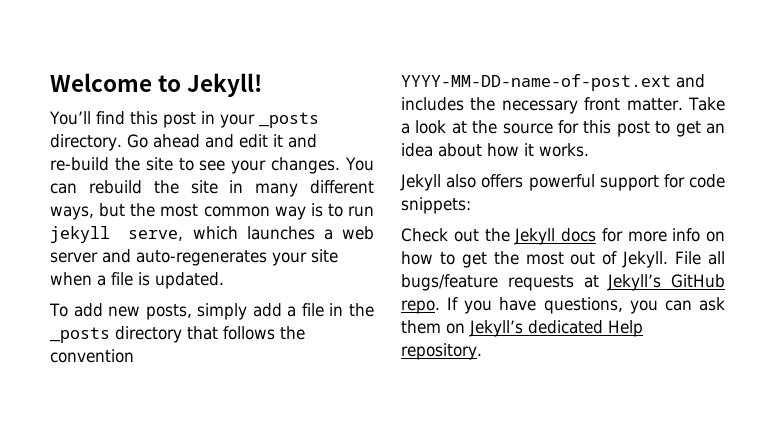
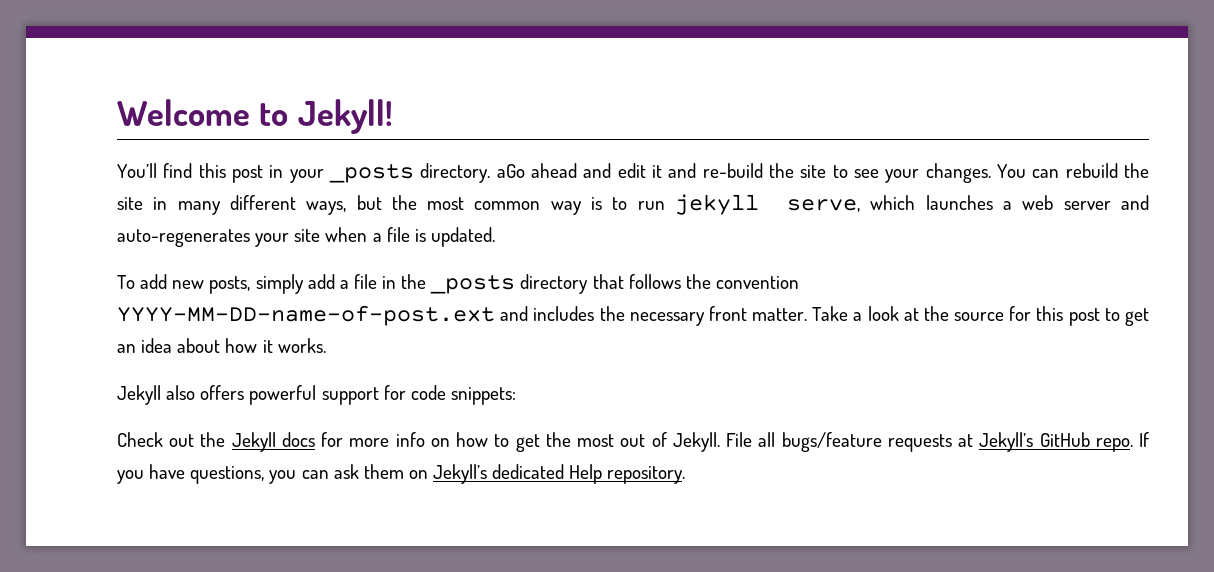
- You’ll find this post in your _posts directory. Go ahead and edit it and re-build the site to see your changes.
+ You’ll find this post in your _posts directory. aGo ahead and edit it and re-build the site to see your changes.

